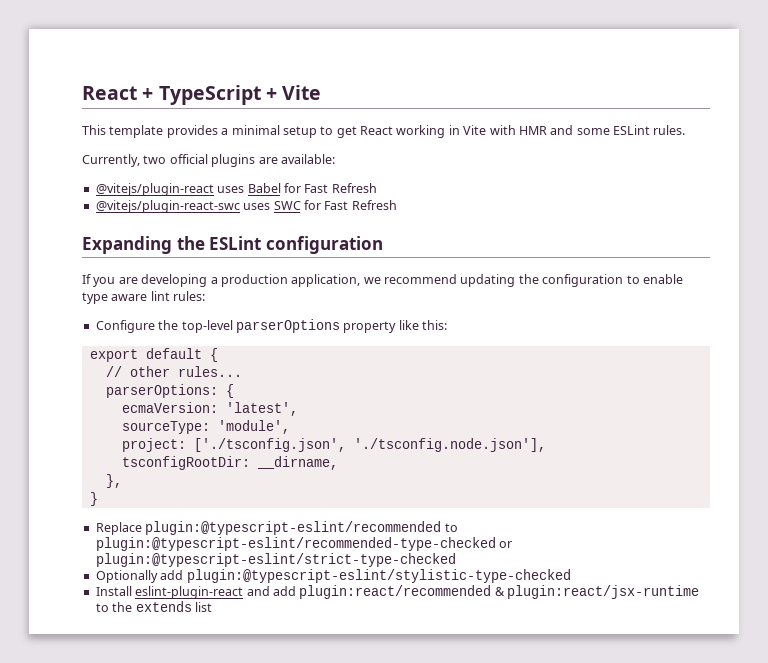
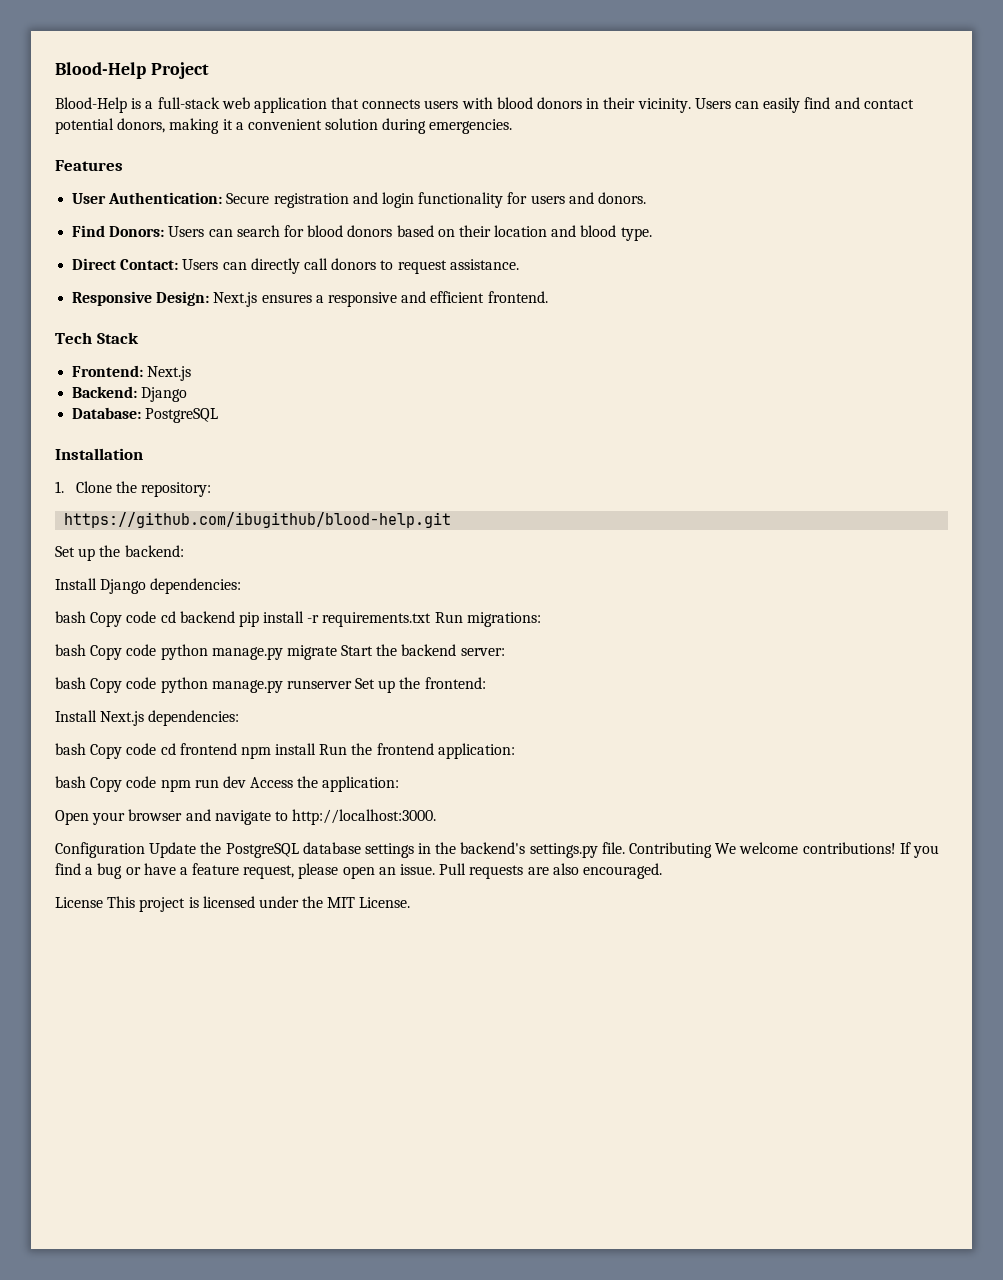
- React + TypeScript + Vite
- This template provides a minimal setup to get React working in Vite with HMR and some ESLint rules.
- Currently, two official plugins are available:
- @vitejs/plugin-react uses Babel for Fast Refresh
- @vitejs/plugin-react-swc uses SWC for Fast Refresh
- Expanding the ESLint configuration
- If you are developing a production application, we recommend updating the configuration to enable type aware lint rules:
- Configure the top-level parserOptions property like this:
- export default {
- // other rules...
- parserOptions: {
- ecmaVersion: 'latest',
- sourceType: 'module',
- project: ['./tsconfig.json', './tsconfig.node.json'],
- tsconfigRootDir: __dirname,
- },
- }
- Replace plugin:@typescript-eslint/recommended to plugin:@typescript-eslint/recommended-type-checked or plugin:@typescript-eslint/strict-type-checked
- Optionally add plugin:@typescript-eslint/stylistic-type-checked
- Install eslint-plugin-react and add plugin:react/recommended & plugin:react/jsx-runtime to the extends list
+ Blood-Help Project
+ Blood-Help is a full-stack web application that connects users with blood donors in their vicinity. Users can easily find and contact potential donors, making it a convenient solution during emergencies.
+ Features
+ User Authentication: Secure registration and login functionality for users and donors.
+ Find Donors: Users can search for blood donors based on their location and blood type.
+ Direct Contact: Users can directly call donors to request assistance.
+ Responsive Design: Next.js ensures a responsive and efficient frontend.
+ Tech Stack
+ Frontend: Next.js
+ Backend: Django
+ Database: PostgreSQL
+ Installation
+ 1. Clone the repository:
+ https://github.com/ibugithub/blood-help.git
+ Set up the backend:
+ Install Django dependencies:
+ bash Copy code cd backend pip install -r requirements.txt Run migrations:
+ bash Copy code python manage.py migrate Start the backend server:
+ bash Copy code python manage.py runserver Set up the frontend:
+ Install Next.js dependencies:
+ bash Copy code cd frontend npm install Run the frontend application:
+ bash Copy code npm run dev Access the application:
+ Open your browser and navigate to http://localhost:3000.
+ Configuration Update the PostgreSQL database settings in the backend's settings.py file. Contributing We welcome contributions! If you find a bug or have a feature request, please open an issue. Pull requests are also encouraged.
+ License This project is licensed under the MIT License.

